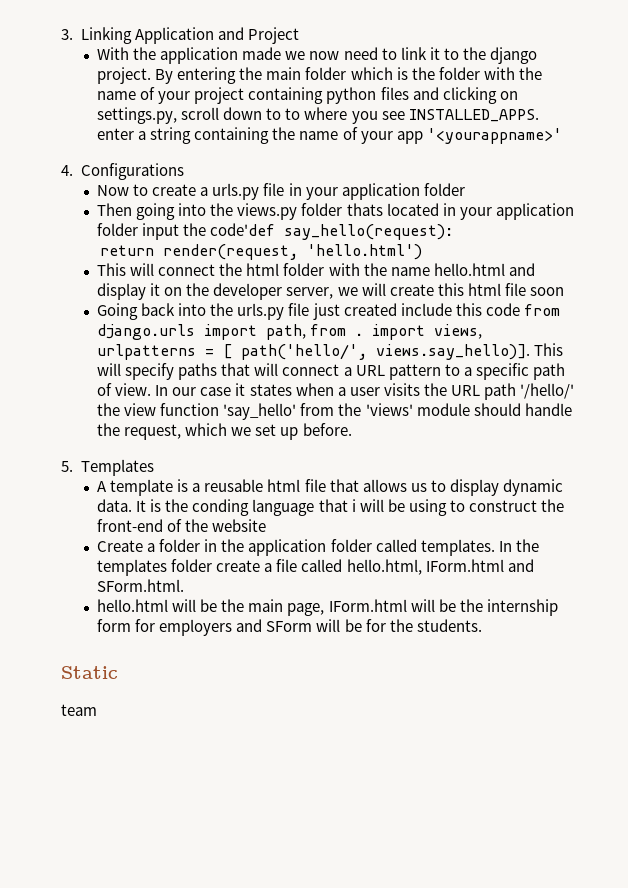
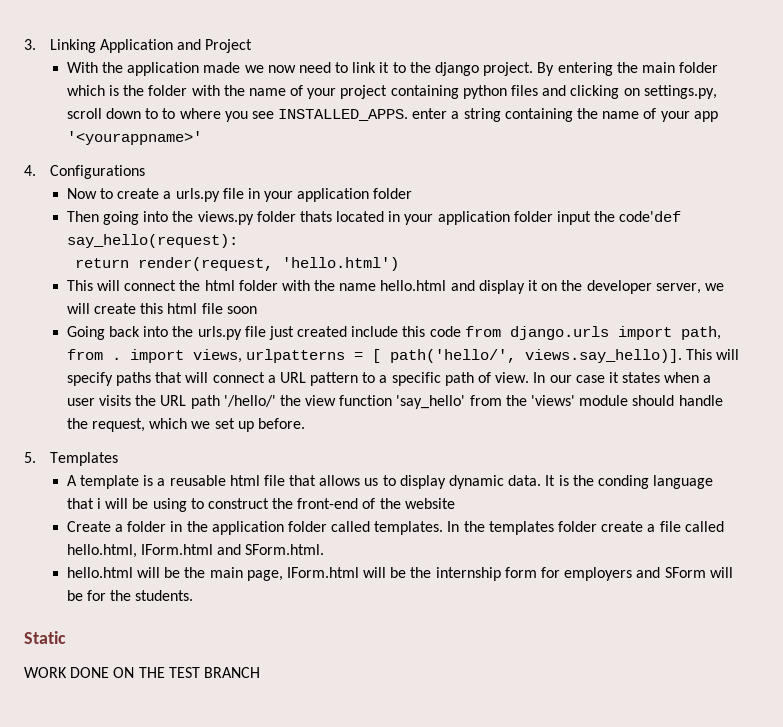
- team
+ WORK DONE ON THE TEST BRANCH

